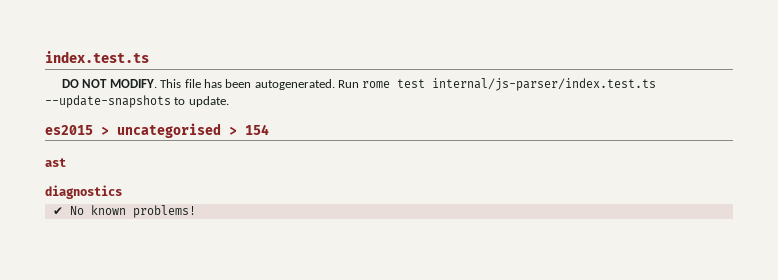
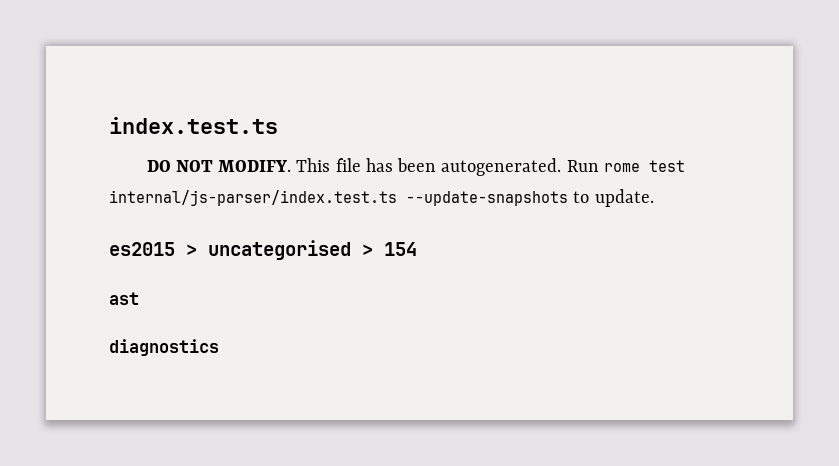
- ✔ No known problems!

